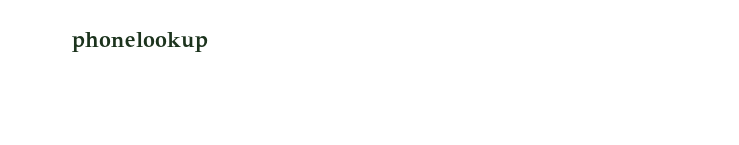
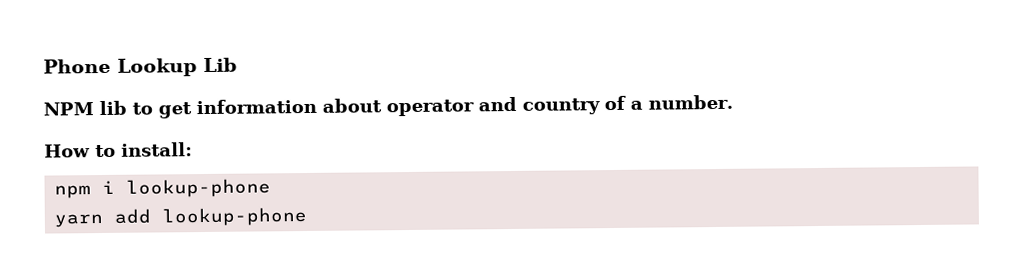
- phonelookup
+ Phone Lookup Lib
+ NPM lib to get information about operator and country of a number.
+ How to install:
+ npm i lookup-phone
+ yarn add lookup-phone

